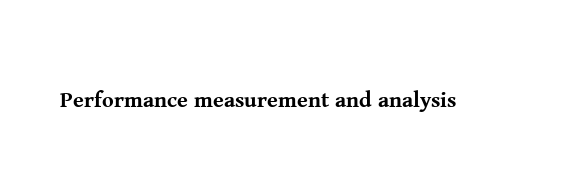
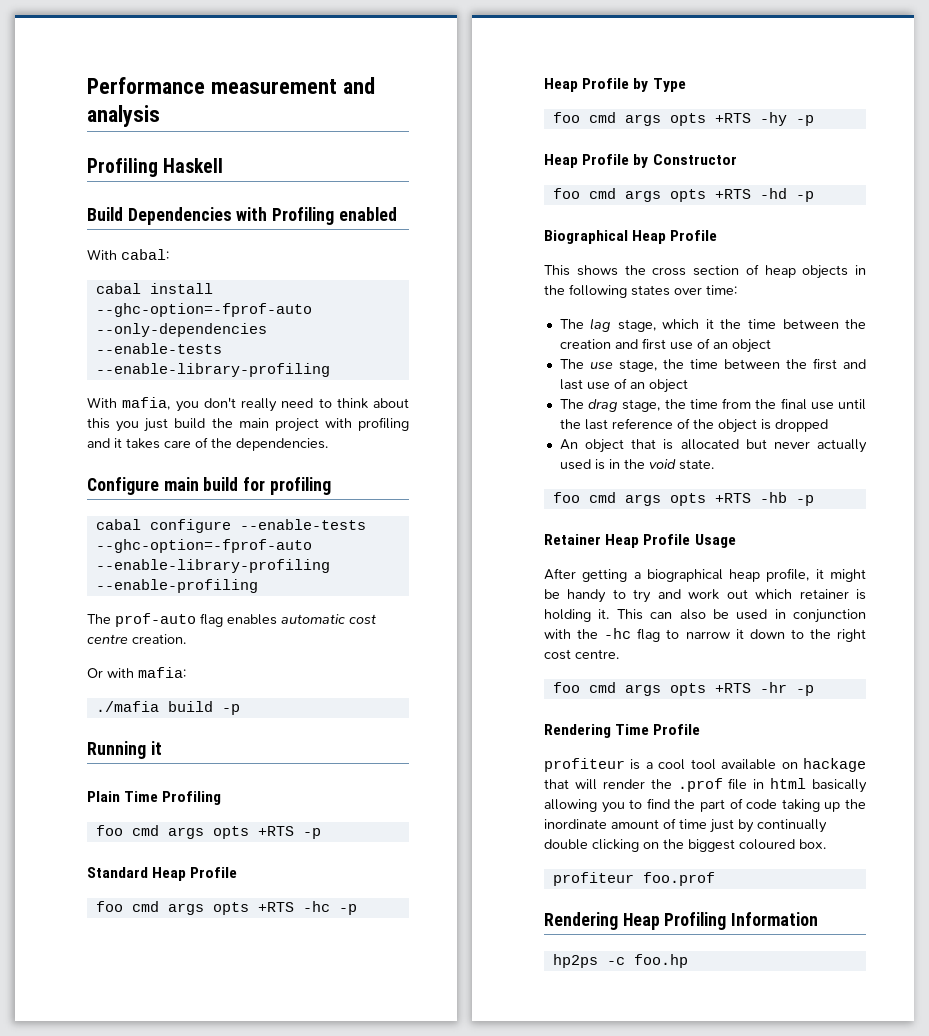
+ Profiling Haskell
+ Build Dependencies with Profiling enabled
+ With cabal:
+ cabal install --ghc-option=-fprof-auto --only-dependencies --enable-tests --enable-library-profiling
+ With mafia, you don't really need to think about this you just build the main project with profiling and it takes care of the dependencies.
+ Configure main build for profiling
+ cabal configure --enable-tests --ghc-option=-fprof-auto --enable-library-profiling --enable-profiling
+ The prof-auto flag enables automatic cost centre creation.
+ Or with mafia:
+ ./mafia build -p
+ Running it
+ Plain Time Profiling
+ foo cmd args opts +RTS -p
+ Standard Heap Profile
+ foo cmd args opts +RTS -hc -p
+ Heap Profile by Type
+ foo cmd args opts +RTS -hy -p
+ Heap Profile by Constructor
+ foo cmd args opts +RTS -hd -p
+ Biographical Heap Profile
+ This shows the cross section of heap objects in the following states over time:
+ The lag stage, which it the time between the creation and first use of an object
+ The use stage, the time between the first and last use of an object
+ The drag stage, the time from the final use until the last reference of the object is dropped
+ An object that is allocated but never actually used is in the void state.
+ foo cmd args opts +RTS -hb -p
+ Retainer Heap Profile Usage
+ After getting a biographical heap profile, it might be handy to try and work out which retainer is holding it. This can also be used in conjunction with the -hc flag to narrow it down to the right cost centre.
+ foo cmd args opts +RTS -hr -p
+ Rendering Time Profile
+ profiteur is a cool tool available on hackage that will render the .prof file in html basically allowing you to find the part of code taking up the inordinate amount of time just by continually double clicking on the biggest coloured box.
+ profiteur foo.prof
+ Rendering Heap Profiling Information
+ hp2ps -c foo.hp

